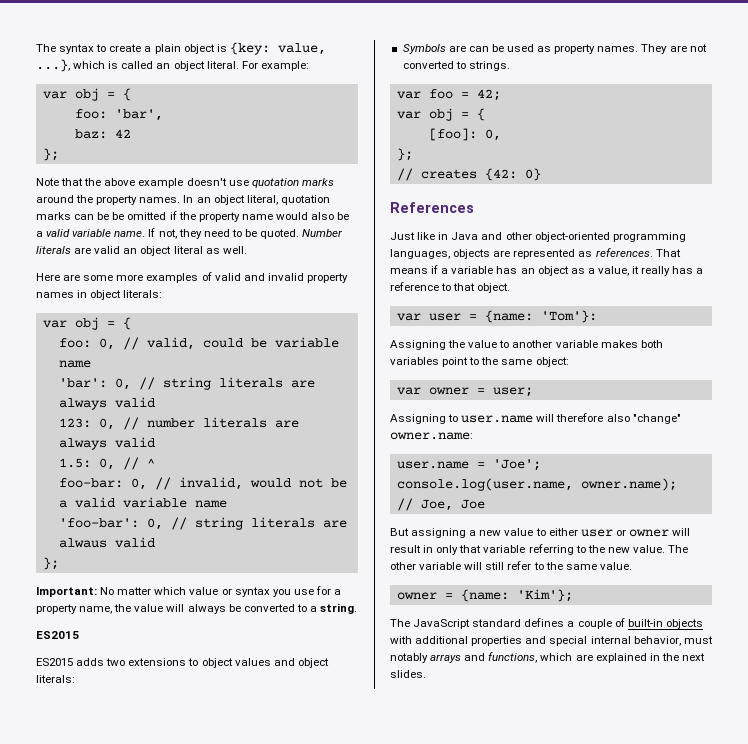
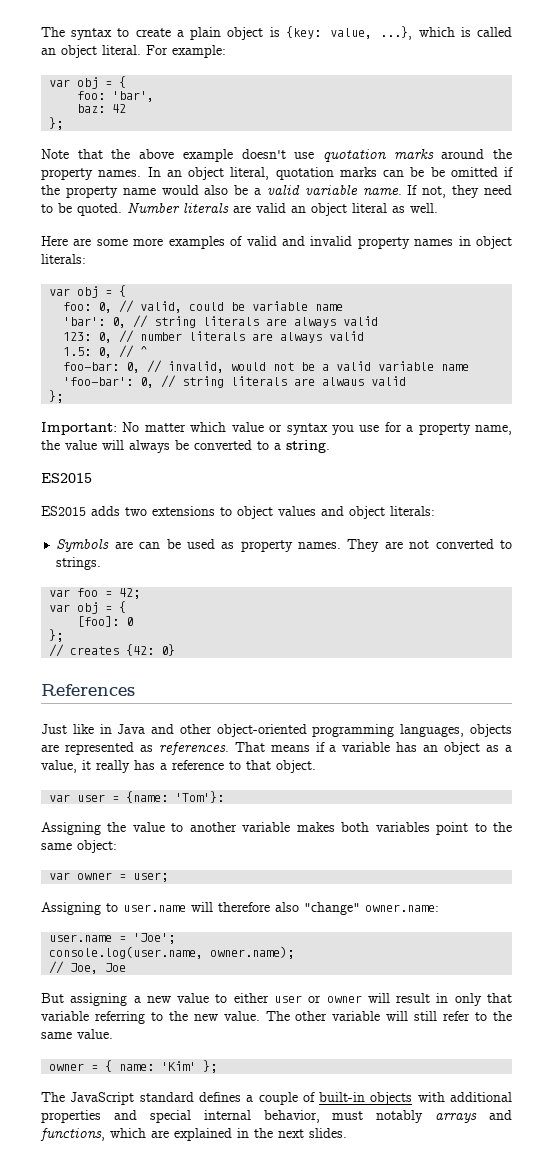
- [foo]: 0,
+ [foo]: 0
- owner = {name: 'Kim'};
+ owner = { name: 'Kim' };

